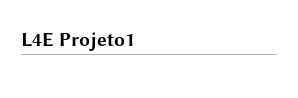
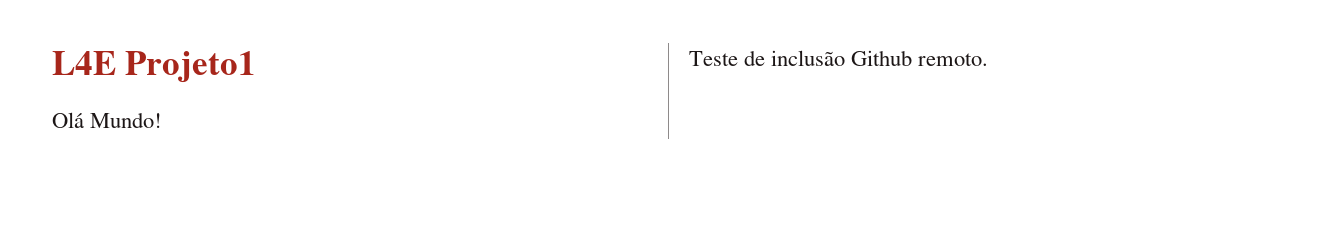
+ Olá Mundo!
+ Teste de inclusão Github remoto.

